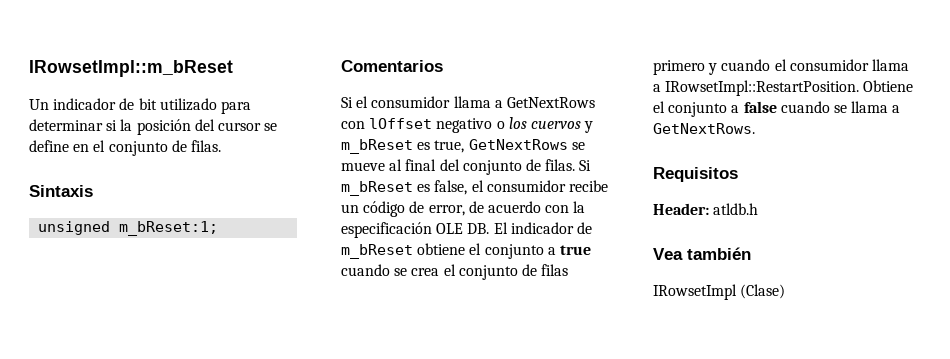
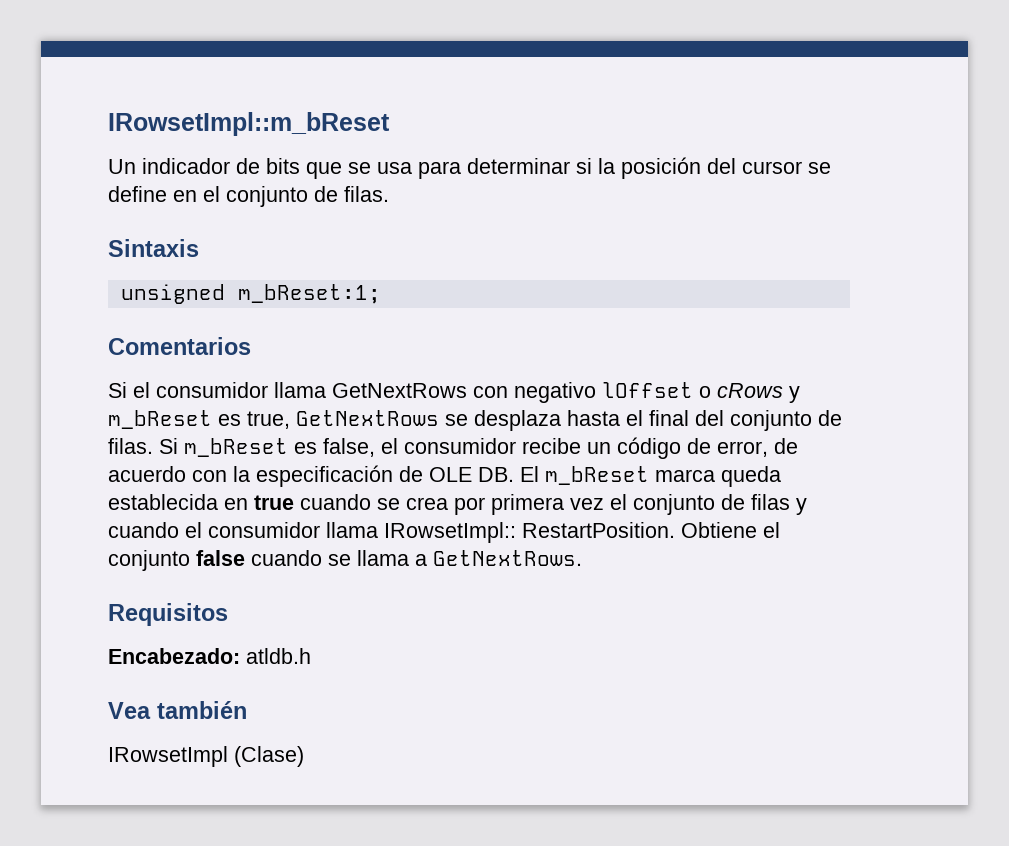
- Un indicador de bit utilizado para determinar si la posición del cursor se define en el conjunto de filas.
+ Un indicador de bits que se usa para determinar si la posición del cursor se define en el conjunto de filas.
- Si el consumidor llama a GetNextRows con lOffset negativo o los cuervos y m_bReset es true, GetNextRows se mueve al final del conjunto de filas.
+ Si el consumidor llama GetNextRows con negativo lOffset o cRows y m_bReset es true, GetNextRows se desplaza hasta el final del conjunto de filas.
- Si m_bReset es false, el consumidor recibe un código de error, de acuerdo con la especificación OLE DB. El indicador de m_bReset obtiene el conjunto a true cuando se crea el conjunto de filas primero y cuando el consumidor llama a IRowsetImpl::RestartPosition.
+ Si m_bReset es false, el consumidor recibe un código de error, de acuerdo con la especificación de OLE DB. El m_bReset marca queda establecida en true cuando se crea por primera vez el conjunto de filas y cuando el consumidor llama IRowsetImpl:: RestartPosition.
- Obtiene el conjunto a false cuando se llama a GetNextRows.
+ Obtiene el conjunto false cuando se llama a GetNextRows.
- Header: atldb.h
+ Encabezado: atldb.h

